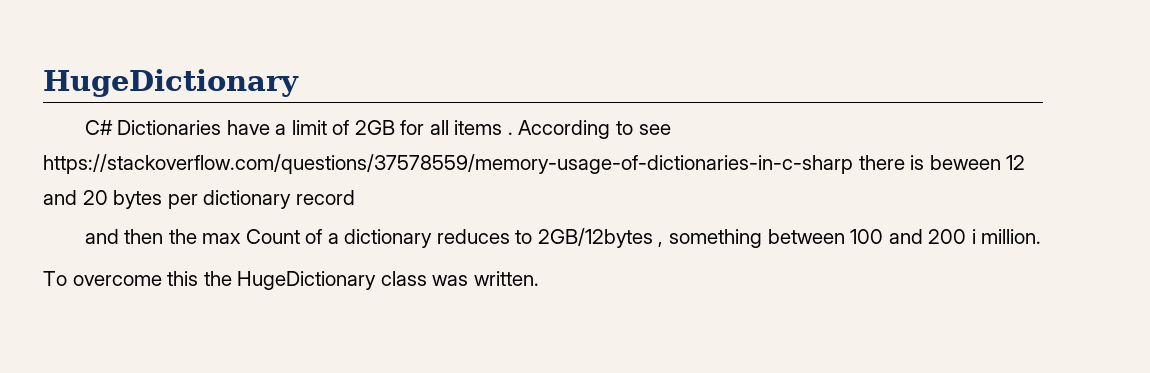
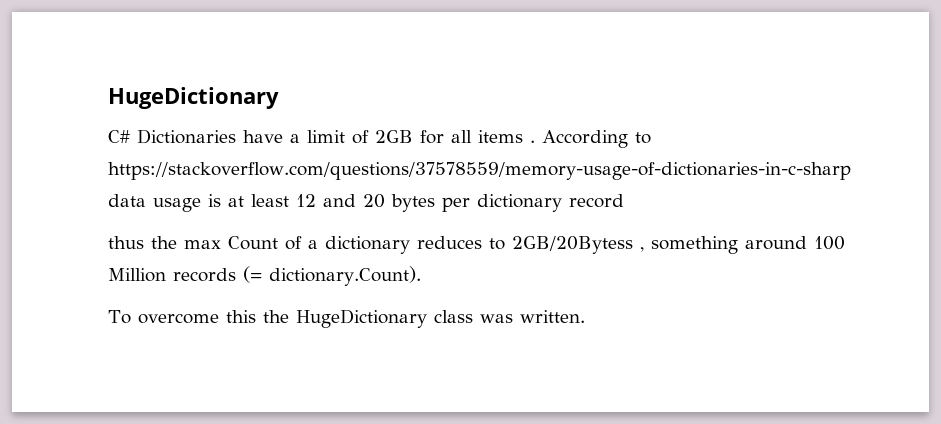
- According to see https://stackoverflow.com/questions/37578559/memory-usage-of-dictionaries-in-c-sharp there is beween 12 and 20 bytes per dictionary record
+ According to https://stackoverflow.com/questions/37578559/memory-usage-of-dictionaries-in-c-sharp data usage is at least 12 and 20 bytes per dictionary record
- and then the max Count of a dictionary reduces to 2GB/12bytes , something between 100 and 200 i million.
+ thus the max Count of a dictionary reduces to 2GB/20Bytess , something around 100 Million records (= dictionary.Count).

